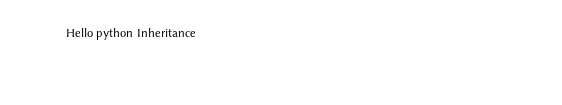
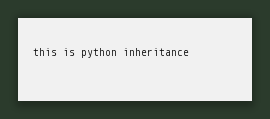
- Hello python Inheritance
+ this is python inheritance

